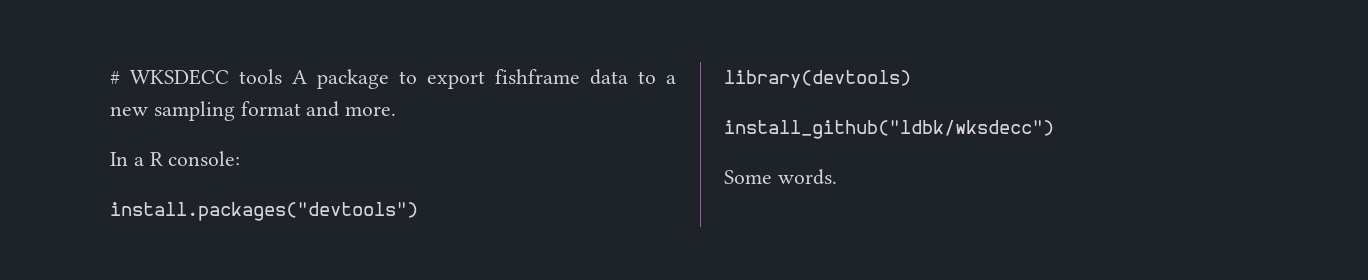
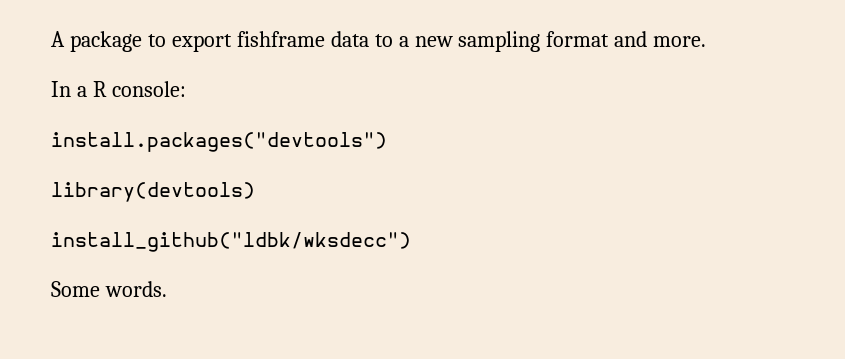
- # WKSDECC tools A package to export fishframe data to a new sampling format and more.
+ A package to export fishframe data to a new sampling format and more.

